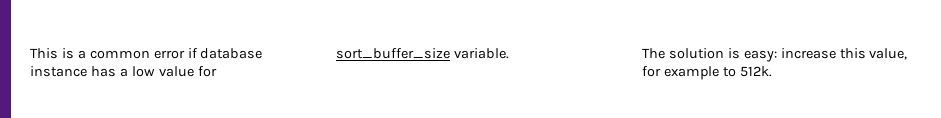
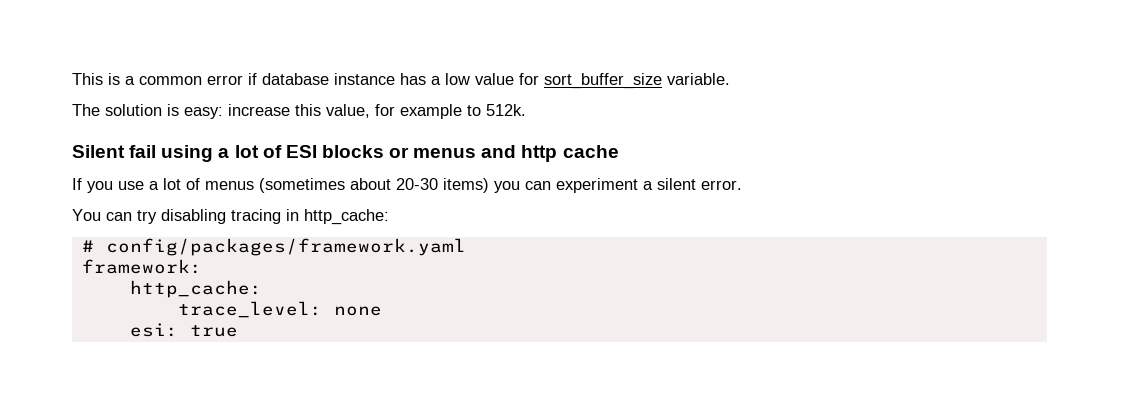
+ Silent fail using a lot of ESI blocks or menus and http cache
+ If you use a lot of menus (sometimes about 20-30 items) you can experiment a silent error.
+ You can try disabling tracing in http_cache:
+ # config/packages/framework.yaml
+ framework:
+ http_cache:
+ trace_level: none
+ esi: true

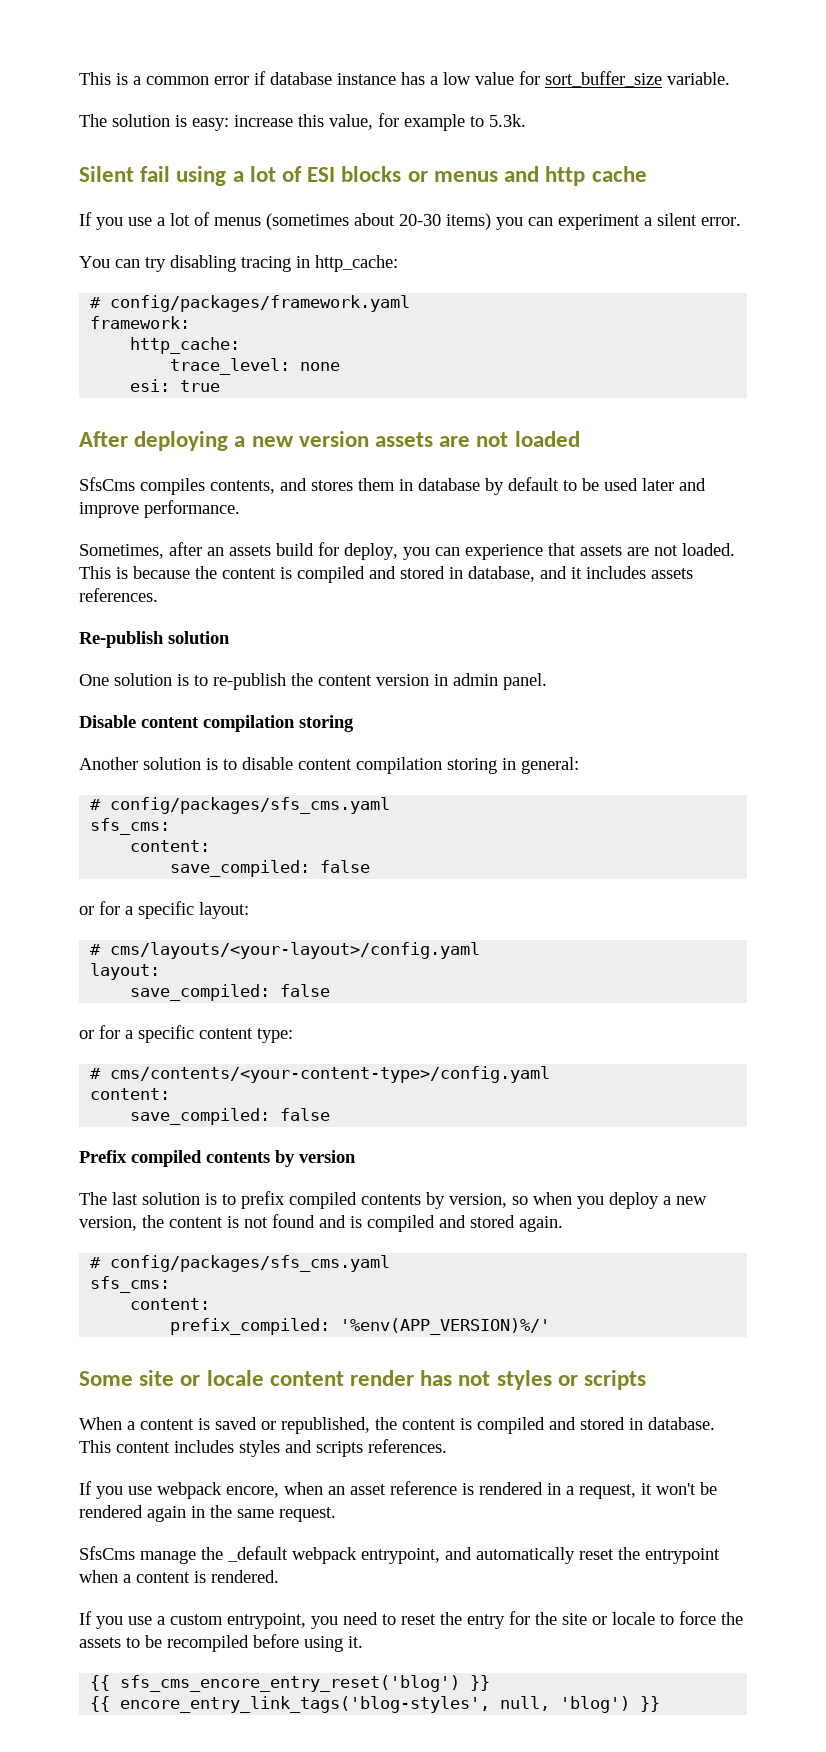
- The solution is easy: increase this value, for example to 512k.
+ The solution is easy: increase this value, for example to 5.3k.
+ After deploying a new version assets are not loaded
+ SfsCms compiles contents, and stores them in database by default to be used later and improve performance.
+ Sometimes, after an assets build for deploy, you can experience that assets are not loaded. This is because the content is compiled and stored in database, and it includes assets references.
+ Re-publish solution
+ One solution is to re-publish the content version in admin panel.
+ Disable content compilation storing
+ Another solution is to disable content compilation storing in general:
+ # config/packages/sfs_cms.yaml
+ sfs_cms:
+ content:
+ save_compiled: false
+ or for a specific layout:
+ # cms/layouts/<your-layout>/config.yaml
+ layout:
+ save_compiled: false
+ or for a specific content type:
+ # cms/contents/<your-content-type>/config.yaml
+ content:
+ save_compiled: false
+ Prefix compiled contents by version
+ The last solution is to prefix compiled contents by version, so when you deploy a new version, the content is not found and is compiled and stored again.
+ # config/packages/sfs_cms.yaml
+ sfs_cms:
+ content:
+ prefix_compiled: '%env(APP_VERSION)%/'
+ Some site or locale content render has not styles or scripts
+ When a content is saved or republished, the content is compiled and stored in database. This content includes styles and scripts references.
+ If you use webpack encore, when an asset reference is rendered in a request, it won't be rendered again in the same request.
+ SfsCms manage the _default webpack entrypoint, and automatically reset the entrypoint when a content is rendered.
+ If you use a custom entrypoint, you need to reset the entry for the site or locale to force the assets to be recompiled before using it.
+ {{ sfs_cms_encore_entry_reset('blog') }}
+ {{ encore_entry_link_tags('blog-styles', null, 'blog') }}

